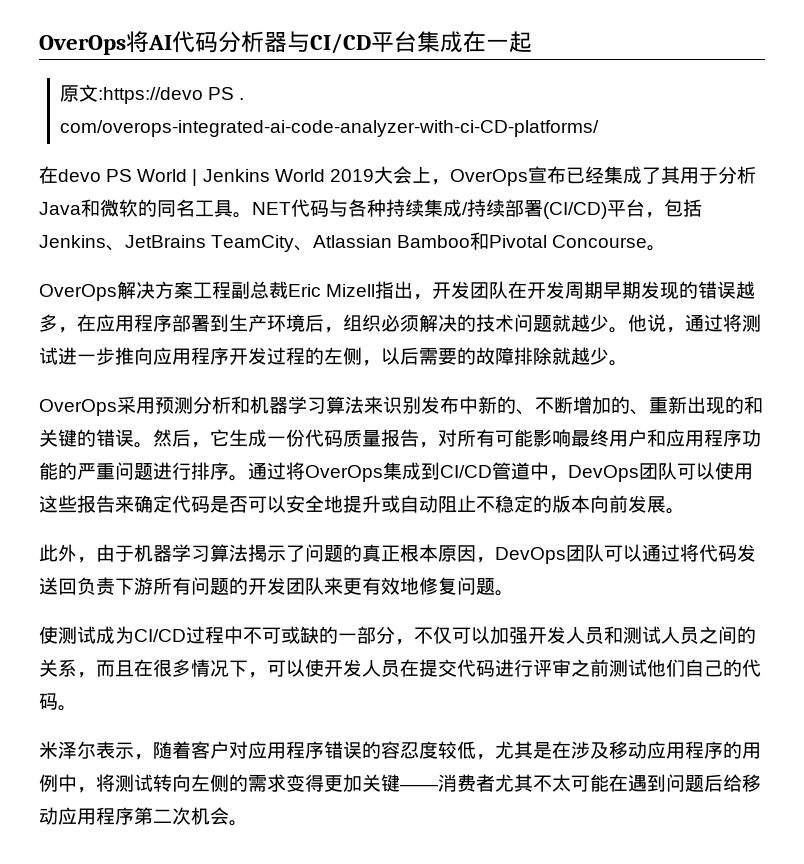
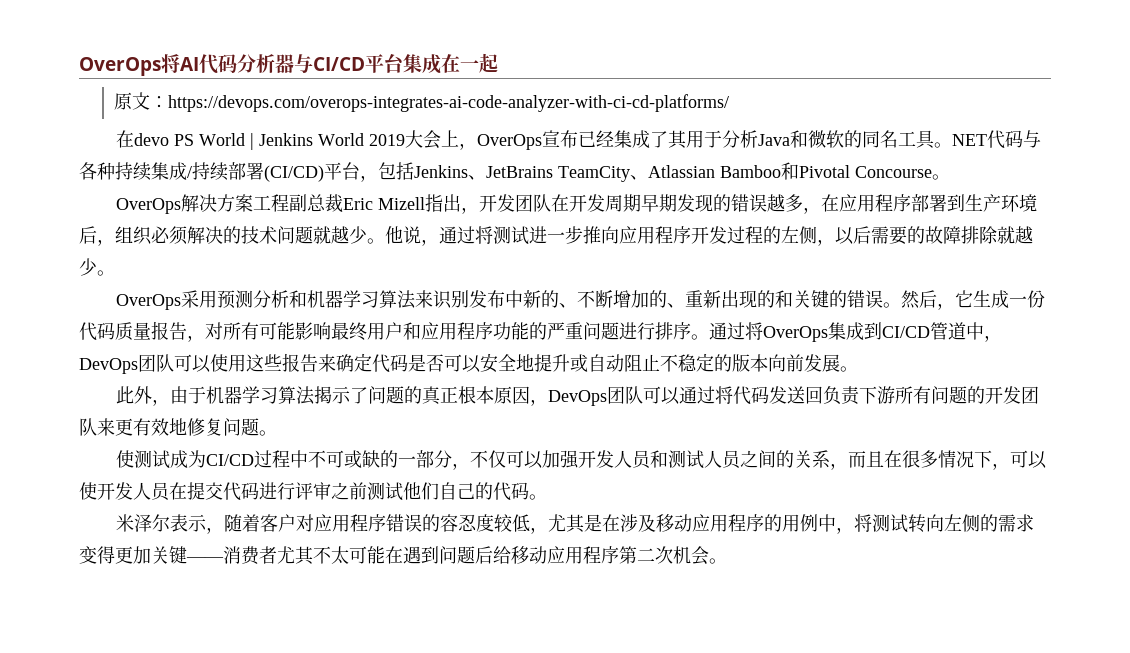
- 原文:https://devo PS . com/overops-integrated-ai-code-analyzer-with-ci-CD-platforms/
+ 原文：https://devops.com/overops-integrates-ai-code-analyzer-with-ci-cd-platforms/

